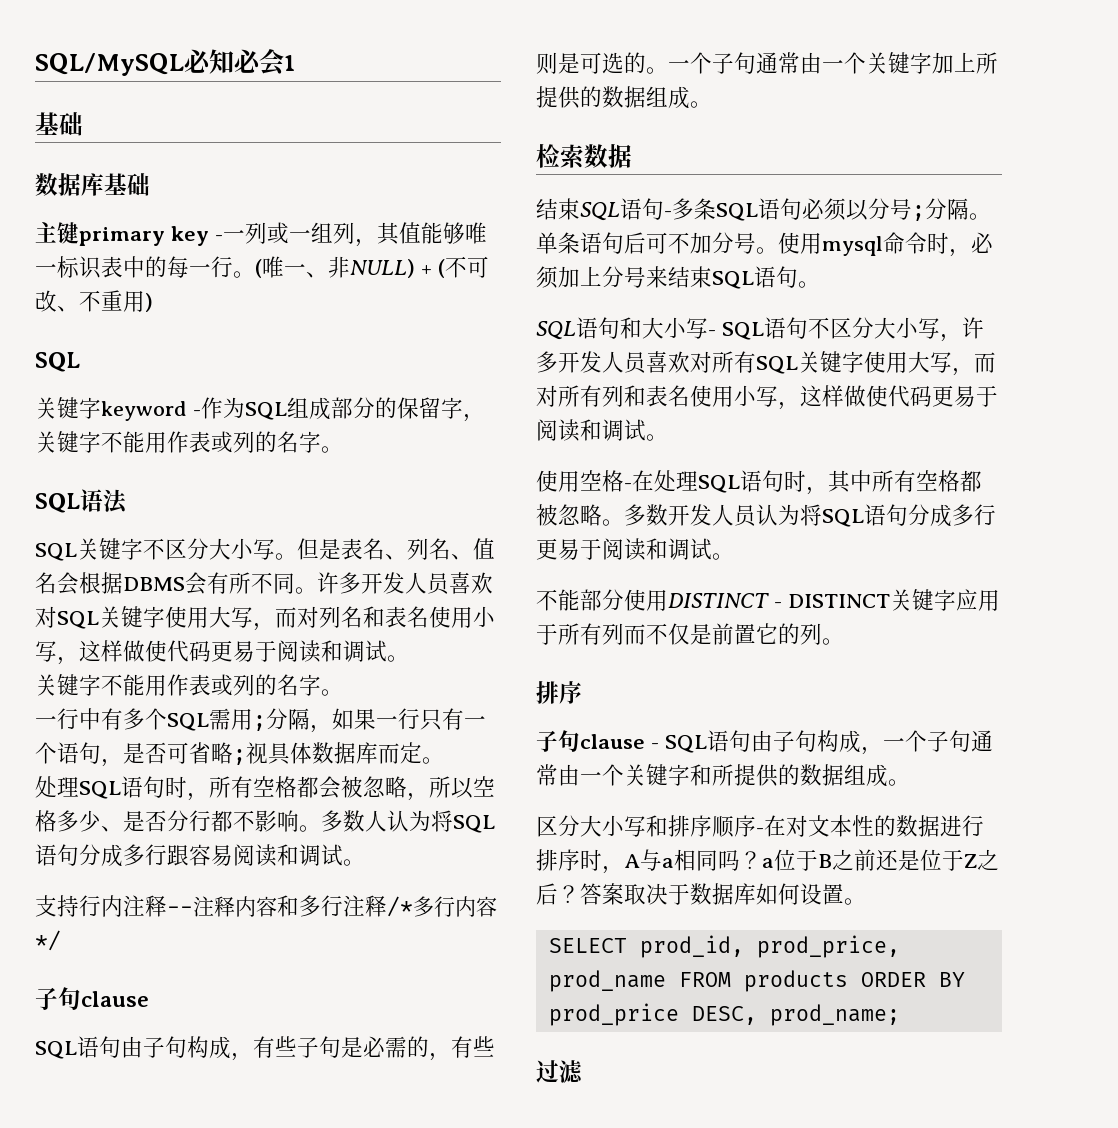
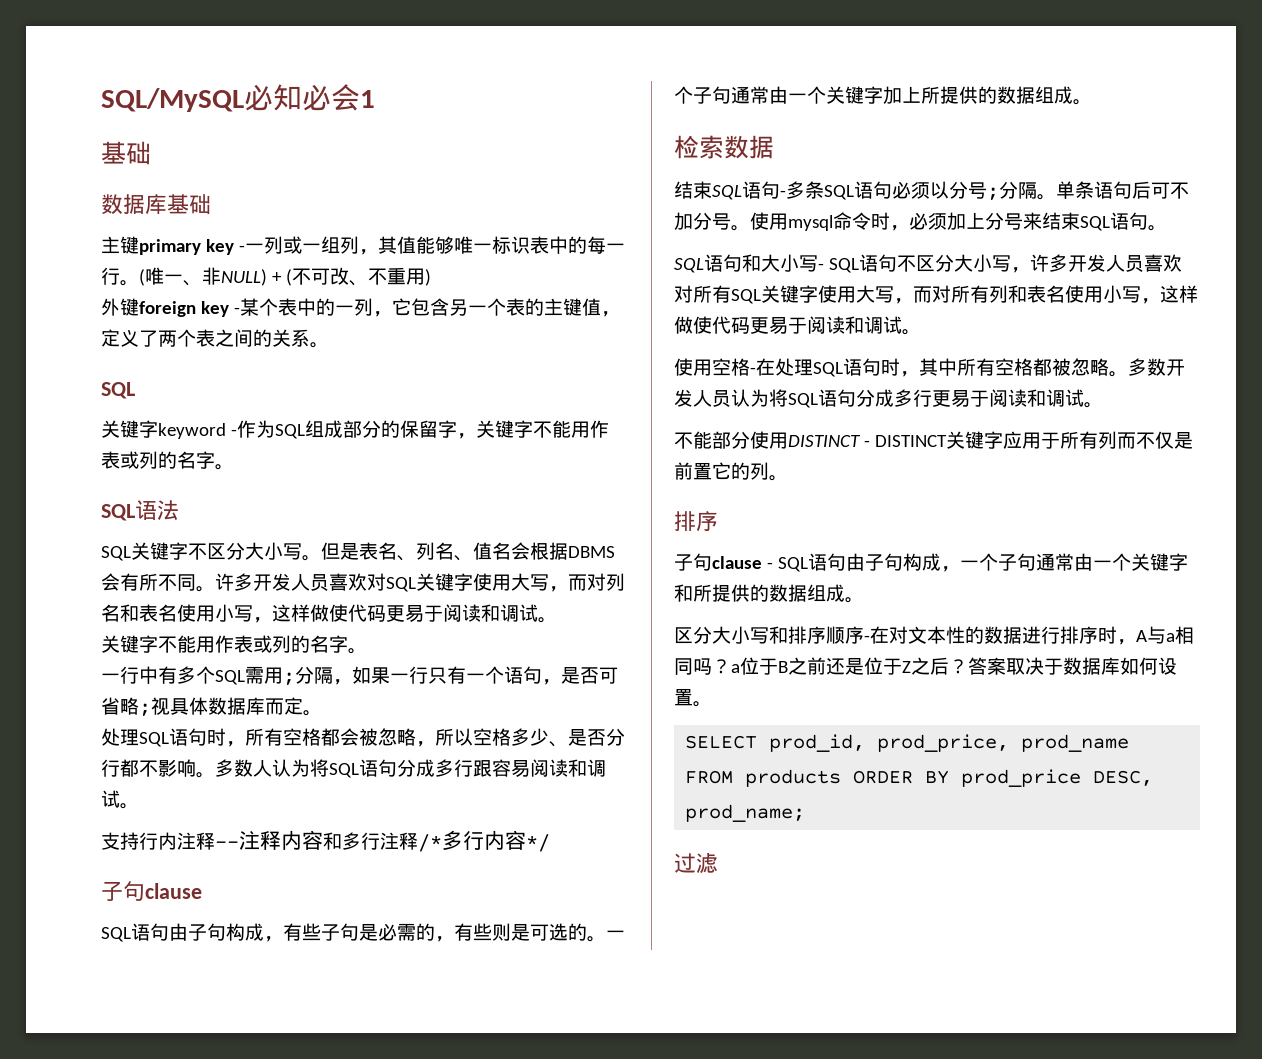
+ 外键foreign key -某个表中的一列，它包含另一个表的主键值，定义了两个表之间的关系。

